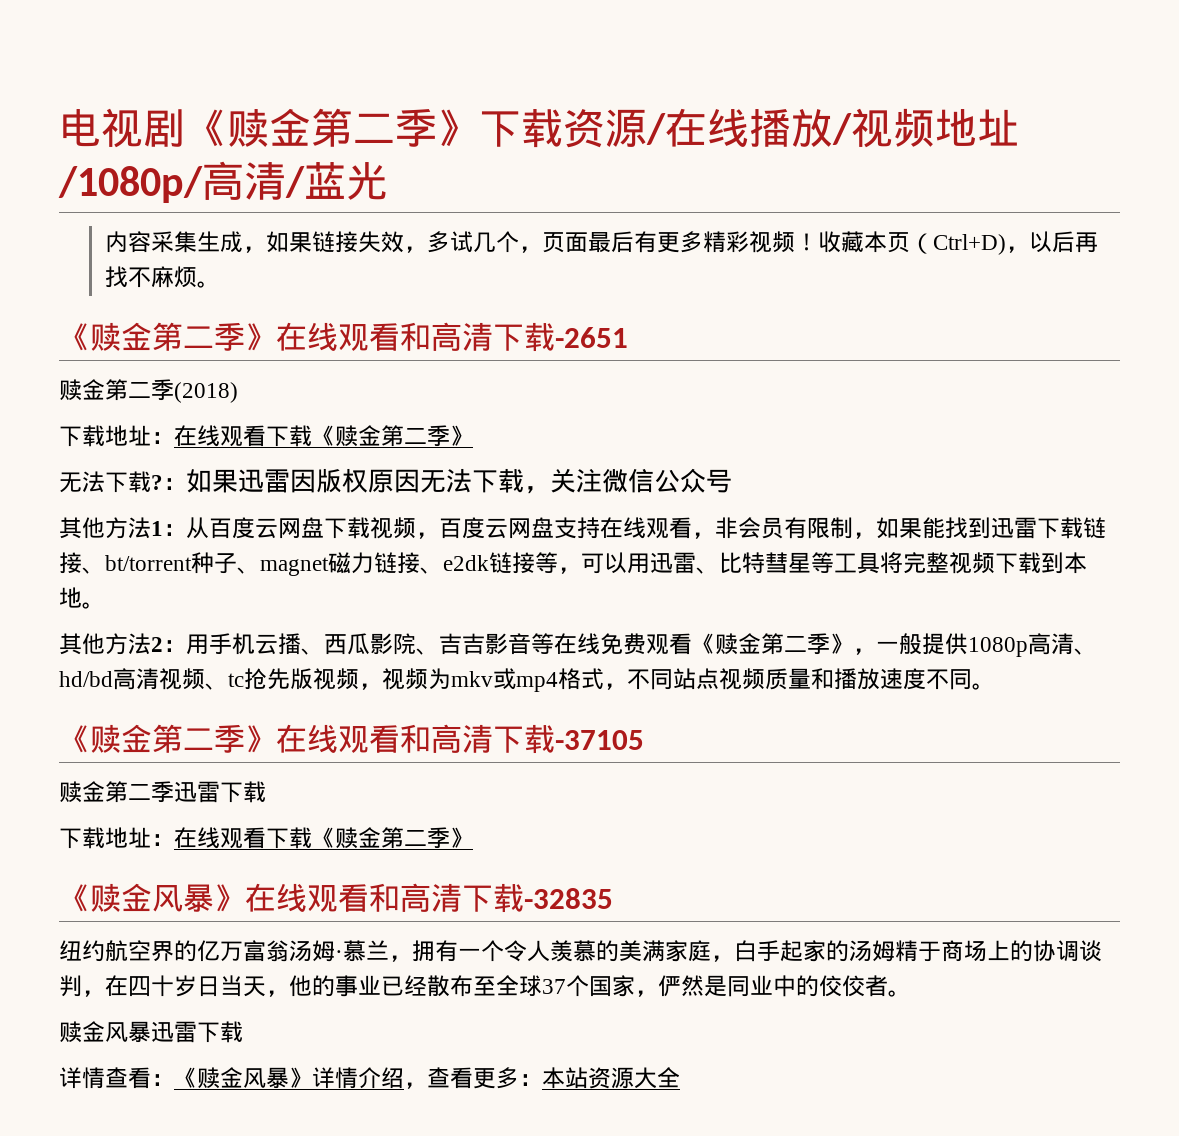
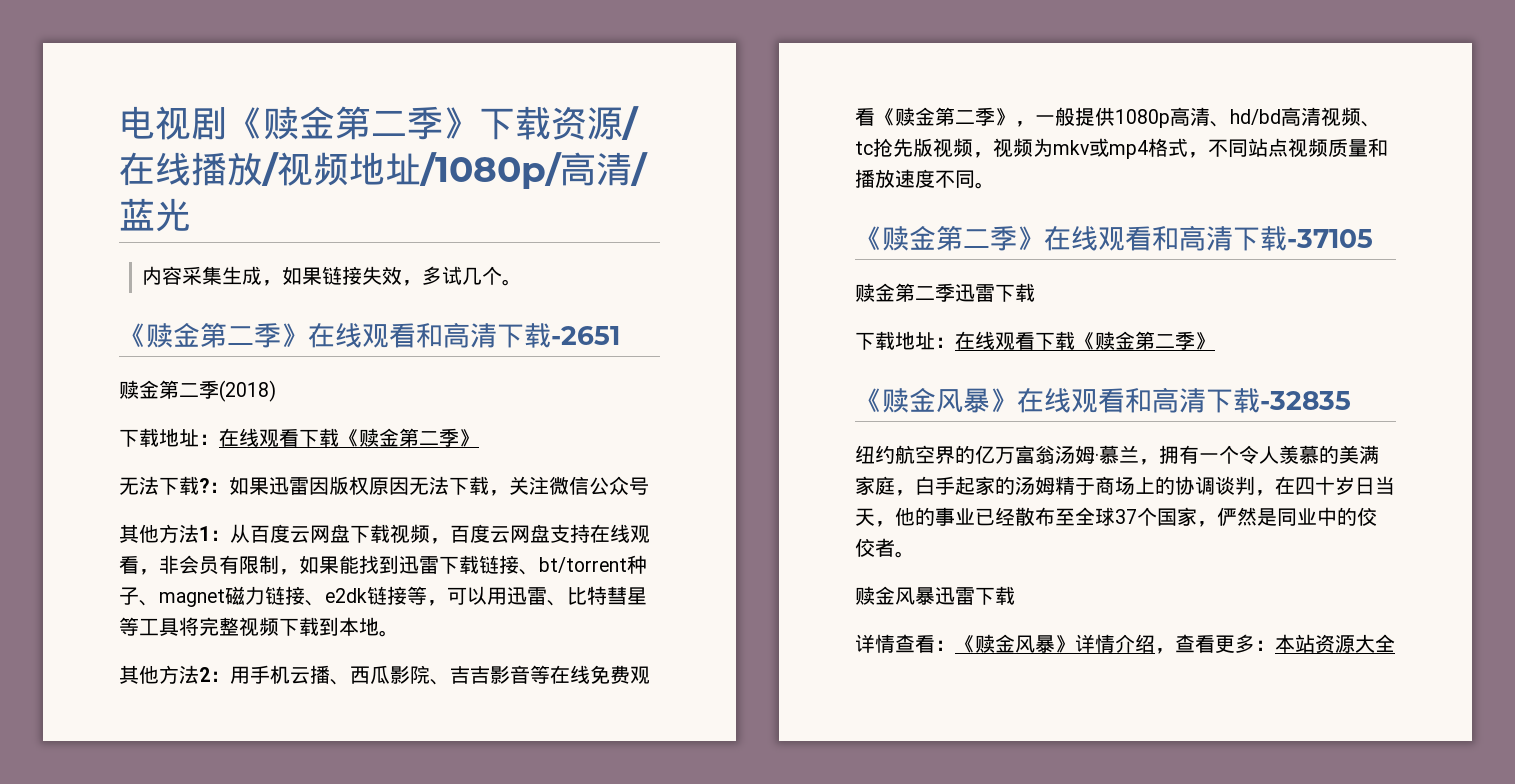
- 内容采集生成，如果链接失效，多试几个，页面最后有更多精彩视频！收藏本页（Ctrl+D)，以后再找不麻烦。
+ 内容采集生成，如果链接失效，多试几个。

